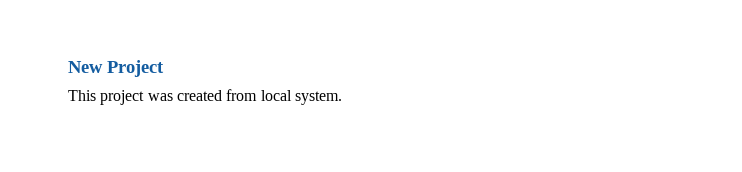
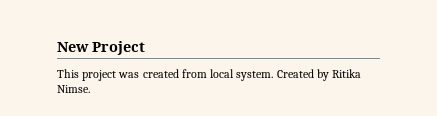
+ Created by Ritika Nimse.

